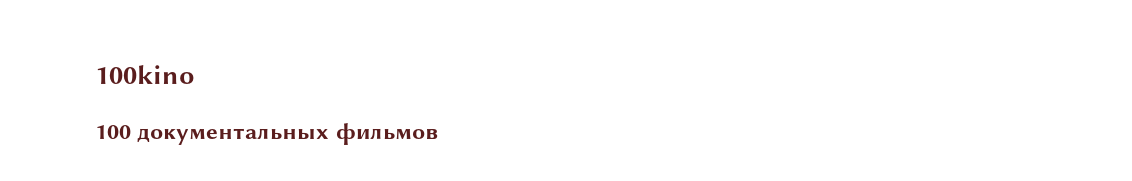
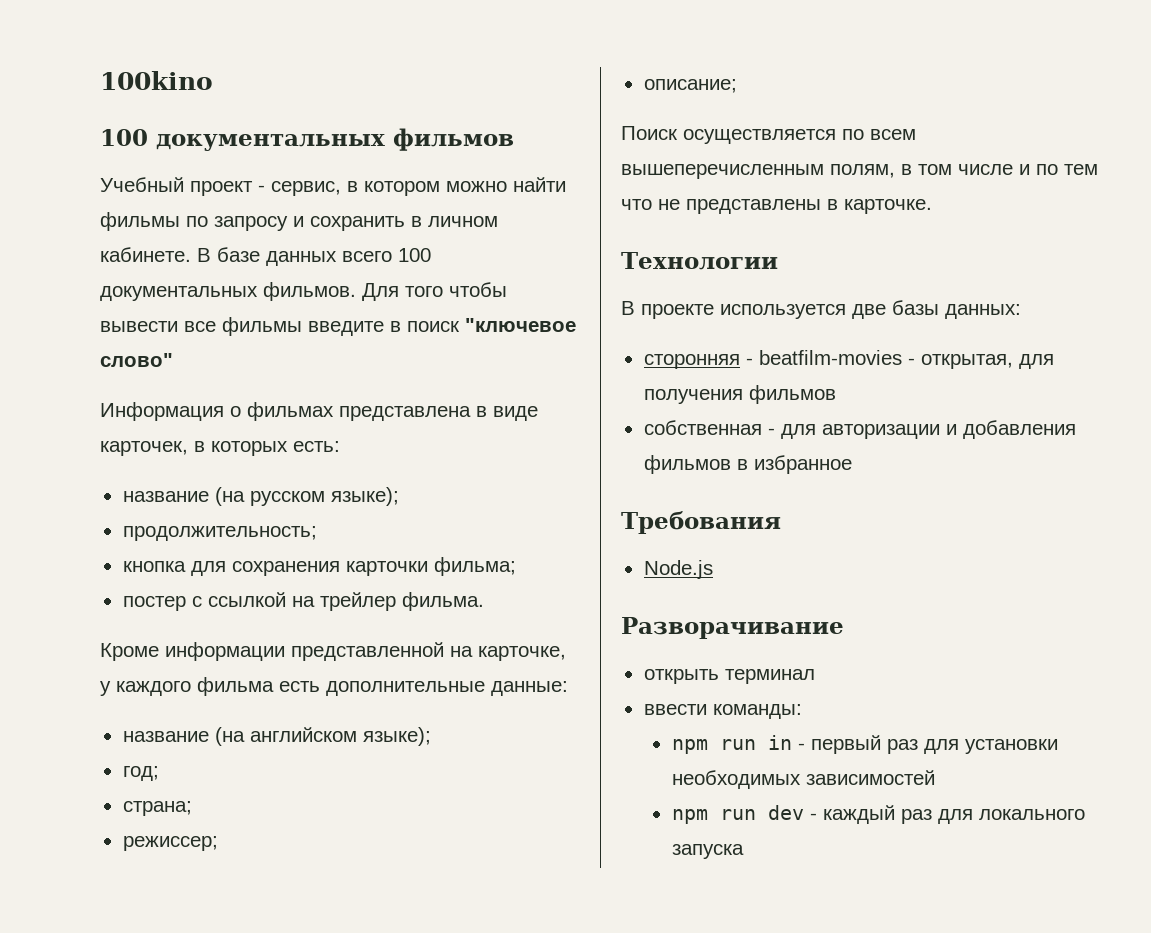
+ Учебный проект - сервис, в котором можно найти фильмы по запросу и сохранить в личном кабинете. В базе данных всего 100 документальных фильмов. Для того чтобы вывести все фильмы введите в поиск "ключевое слово"
+ Информация о фильмах представлена в виде карточек, в которых есть:
+ название (на русском языке);
+ продолжительность;
+ кнопка для сохранения карточки фильма;
+ постер с ссылкой на трейлер фильма.
+ Кроме информации представленной на карточке, у каждого фильма есть дополнительные данные:
+ название (на английском языке);
+ год;
+ страна;
+ режиссер;
+ описание;
+ Поиск осуществляется по всем вышеперечисленным полям, в том числе и по тем что не представлены в карточке.
+ Технологии
+ В проекте используется две базы данных:
+ сторонняя - beatfilm-movies - открытая, для получения фильмов
+ собственная - для авторизации и добавления фильмов в избранное
+ Требования
+ Node.js
+ Разворачивание
+ открыть терминал
+ ввести команды:
+ npm run in - первый раз для установки необходимых зависимостей
+ npm run dev - каждый раз для локального запуска

